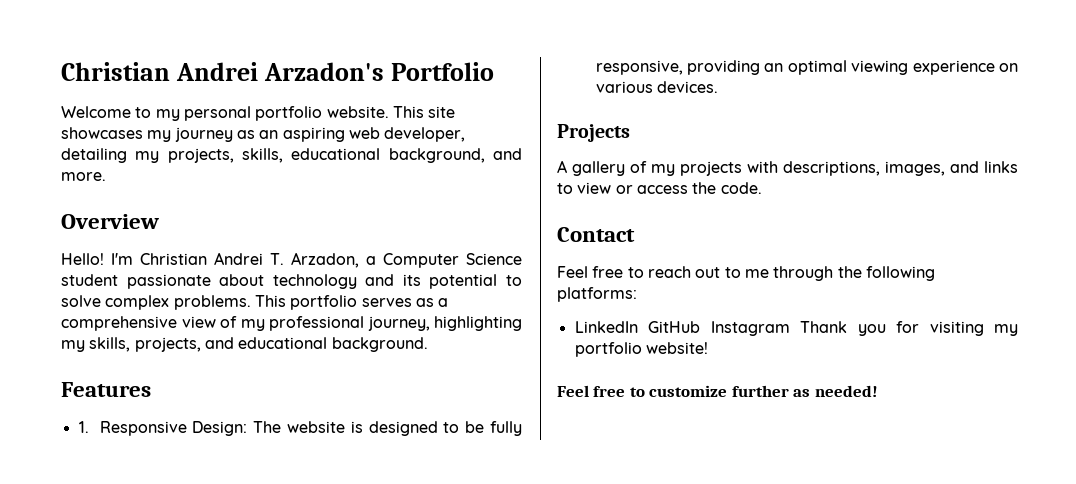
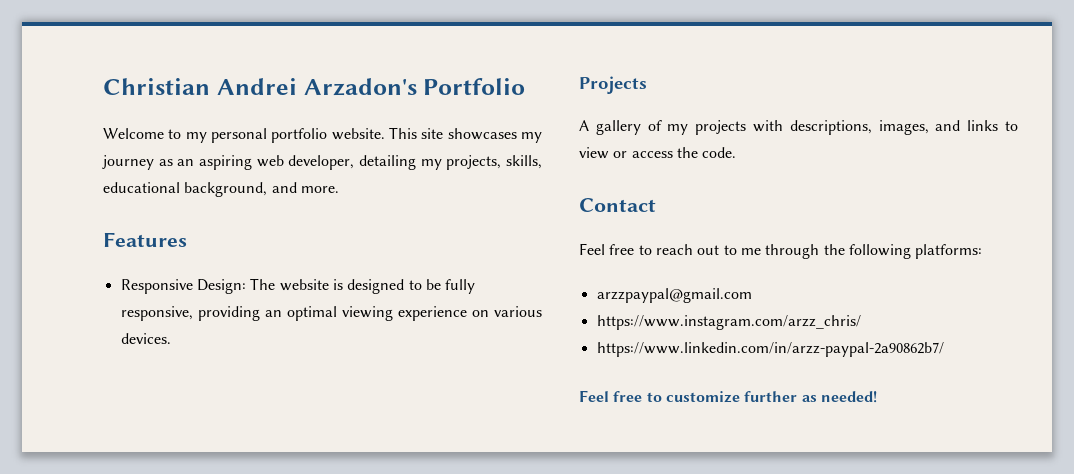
- Overview
- Hello! I'm Christian Andrei T. Arzadon, a Computer Science student passionate about technology and its potential to solve complex problems. This portfolio serves as a comprehensive view of my professional journey, highlighting my skills, projects, and educational background.
- 1. Responsive Design: The website is designed to be fully responsive, providing an optimal viewing experience on various devices.
+ Responsive Design: The website is designed to be fully responsive, providing an optimal viewing experience on various devices.
- LinkedIn GitHub Instagram Thank you for visiting my portfolio website!
+ arzzpaypal@gmail.com
+ https://www.instagram.com/arzz_chris/
+ https://www.linkedin.com/in/arzz-paypal-2a90862b7/

